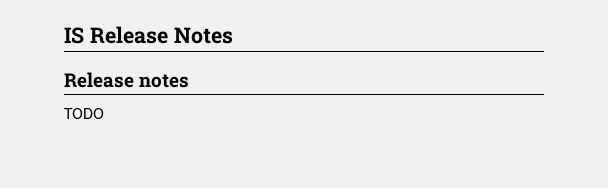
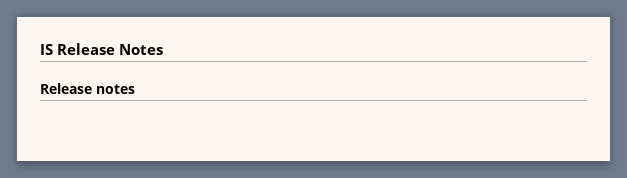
- TODO

